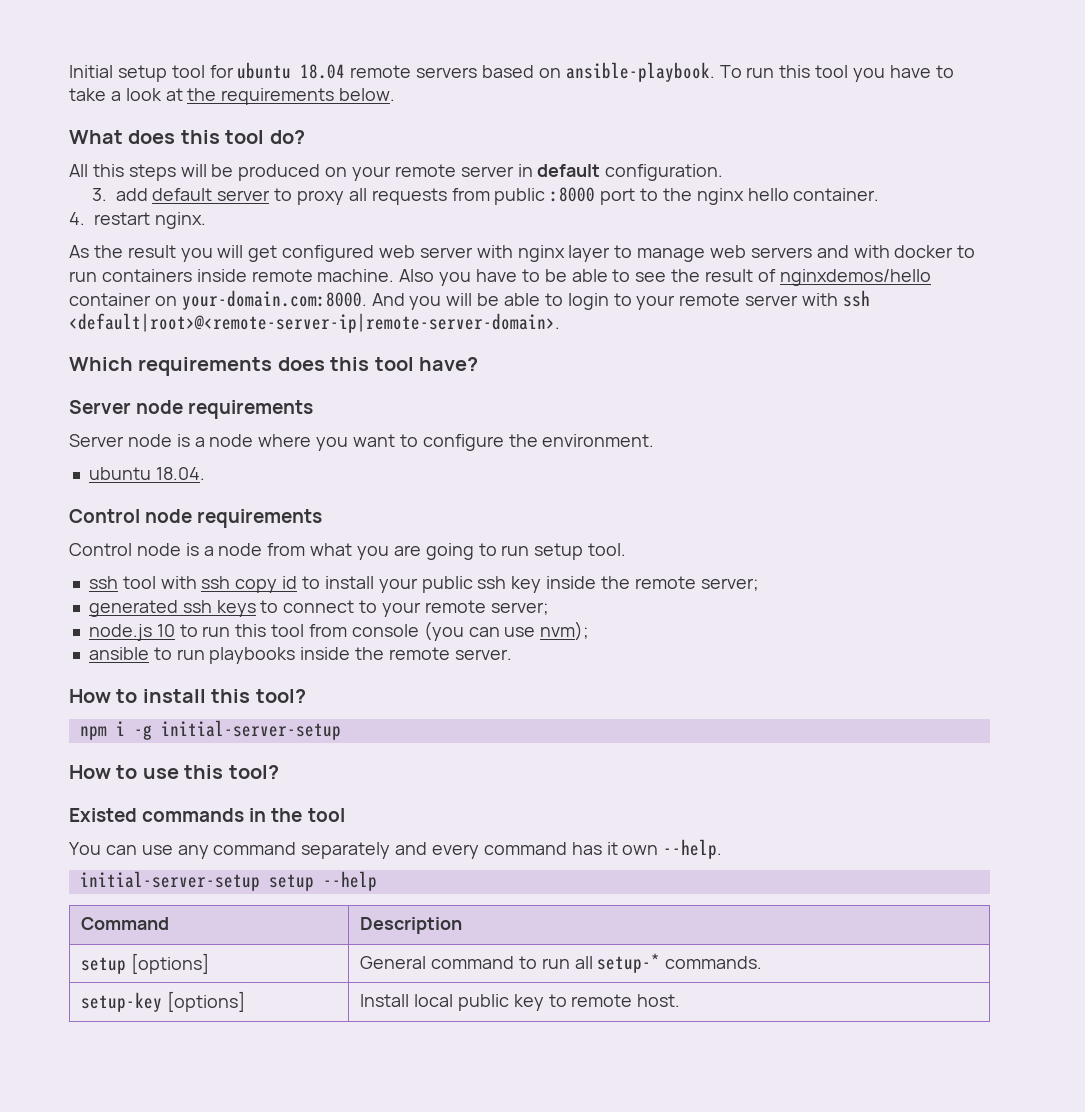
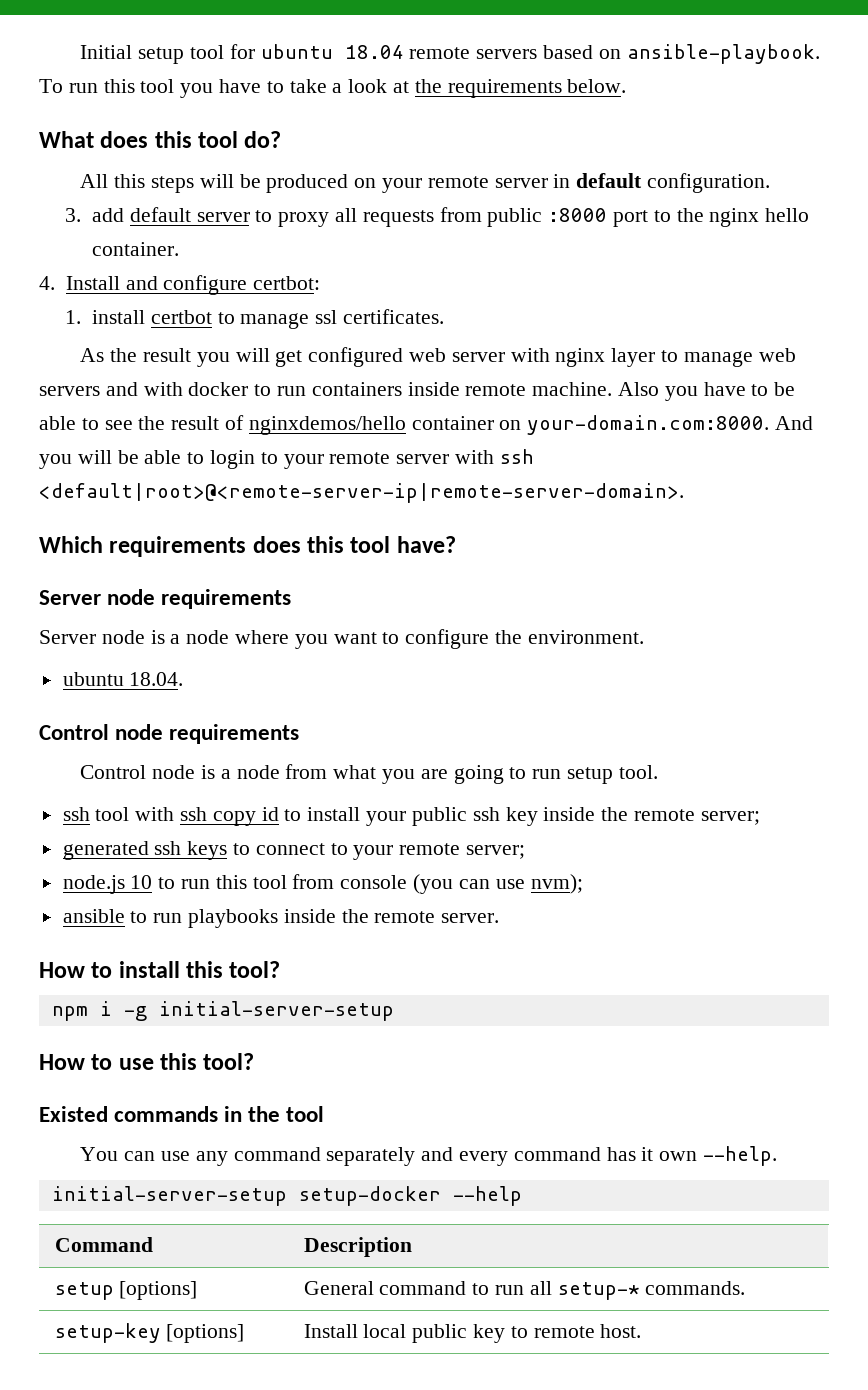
- 4. restart nginx.
+ 4. Install and configure certbot:
+ 1. install certbot to manage ssl certificates.
- initial-server-setup setup --help
+ initial-server-setup setup-docker --help

